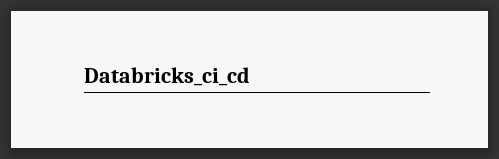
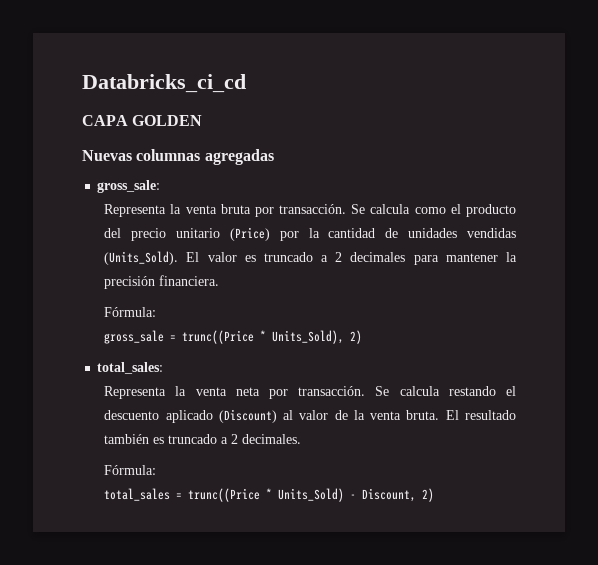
+ CAPA GOLDEN
+ Nuevas columnas agregadas
+ gross_sale:
+ Representa la venta bruta por transacción. Se calcula como el producto del precio unitario (Price) por la cantidad de unidades vendidas (Units_Sold). El valor es truncado a 2 decimales para mantener la precisión financiera.
+ Fórmula:
+ gross_sale = trunc((Price * Units_Sold), 2)
+ total_sales:
+ Representa la venta neta por transacción. Se calcula restando el descuento aplicado (Discount) al valor de la venta bruta. El resultado también es truncado a 2 decimales.
+ Fórmula:
+ total_sales = trunc((Price * Units_Sold) - Discount, 2)

